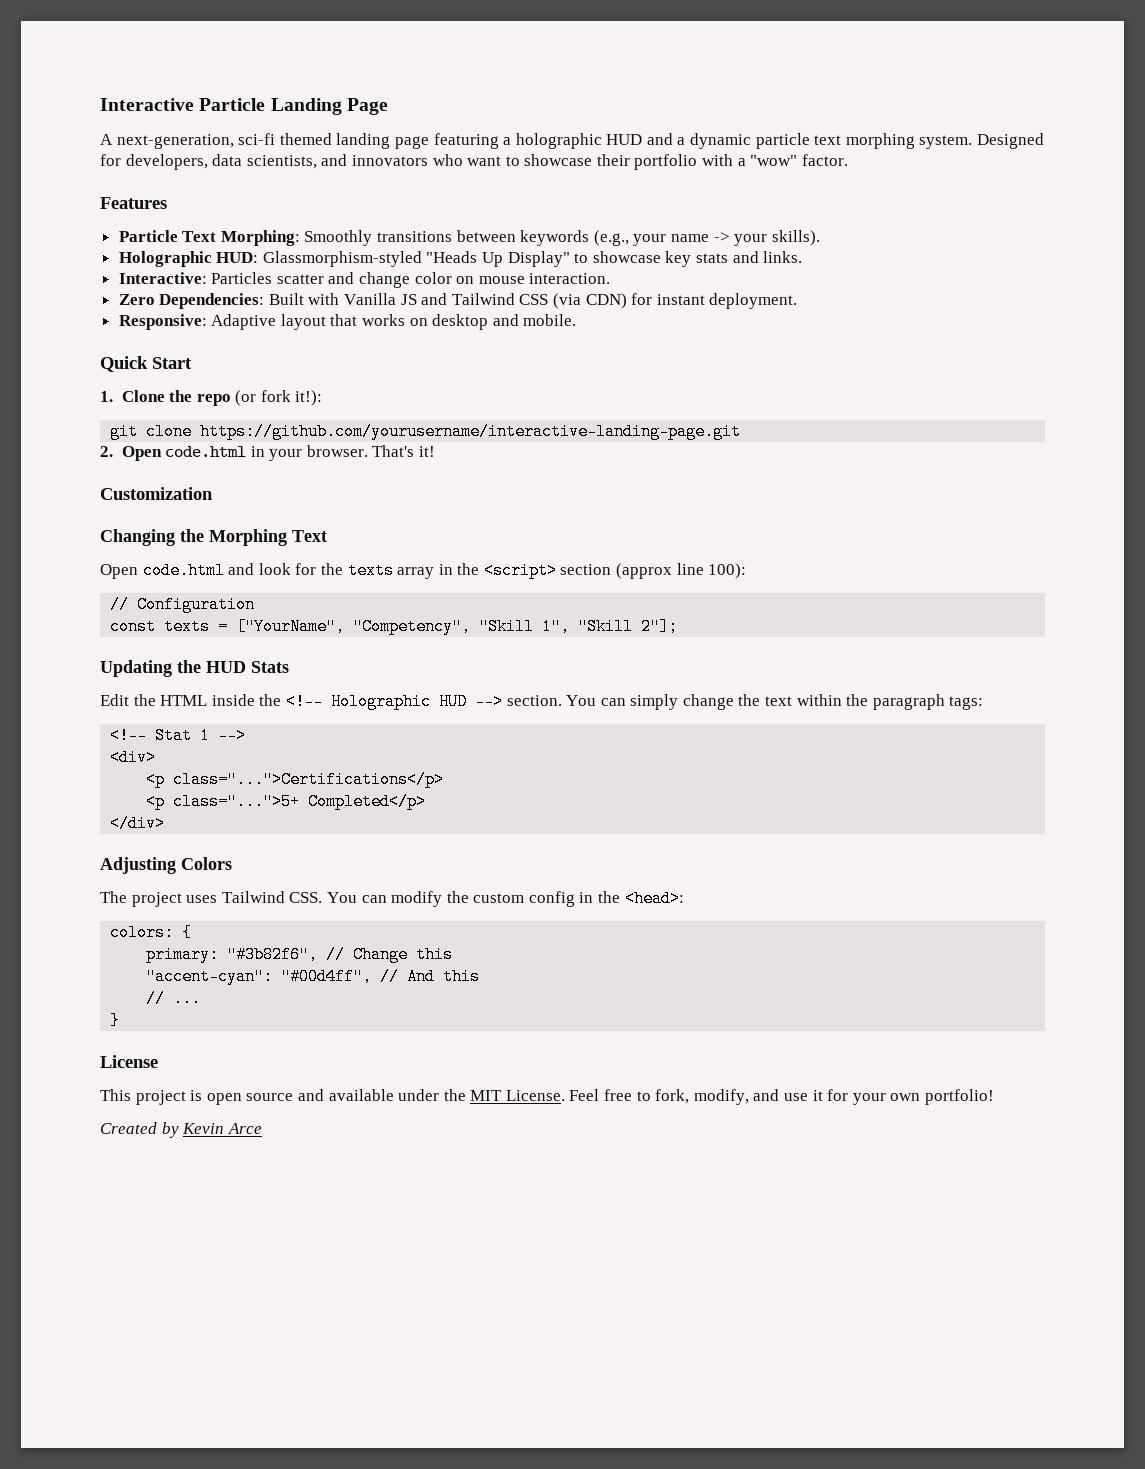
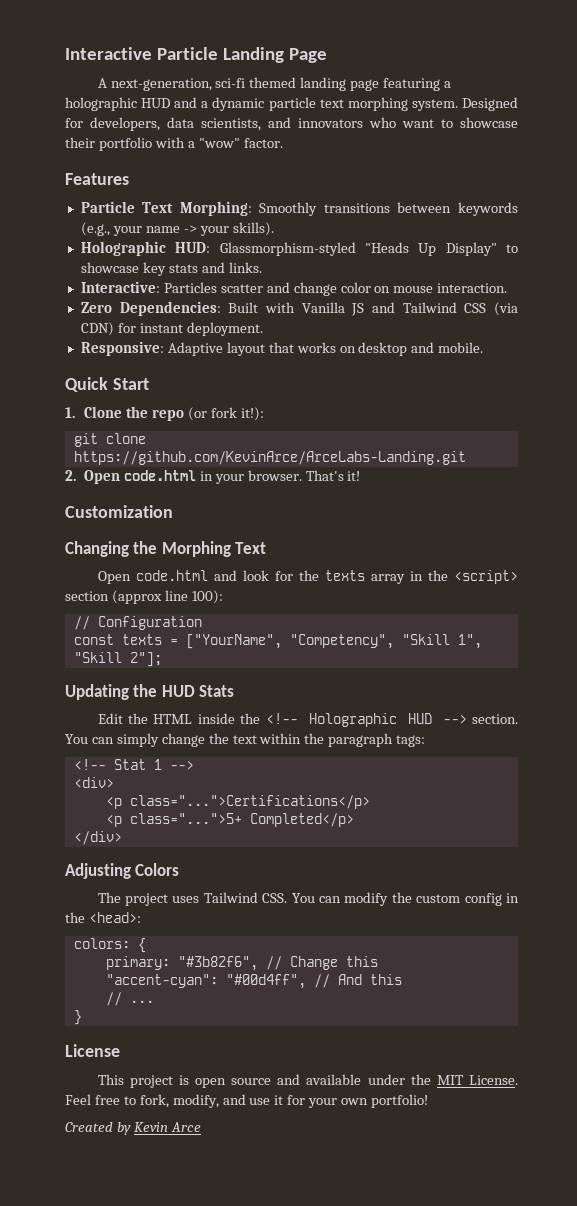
- git clone https://github.com/yourusername/interactive-landing-page.git
+ git clone https://github.com/KevinArce/ArceLabs-Landing.git

